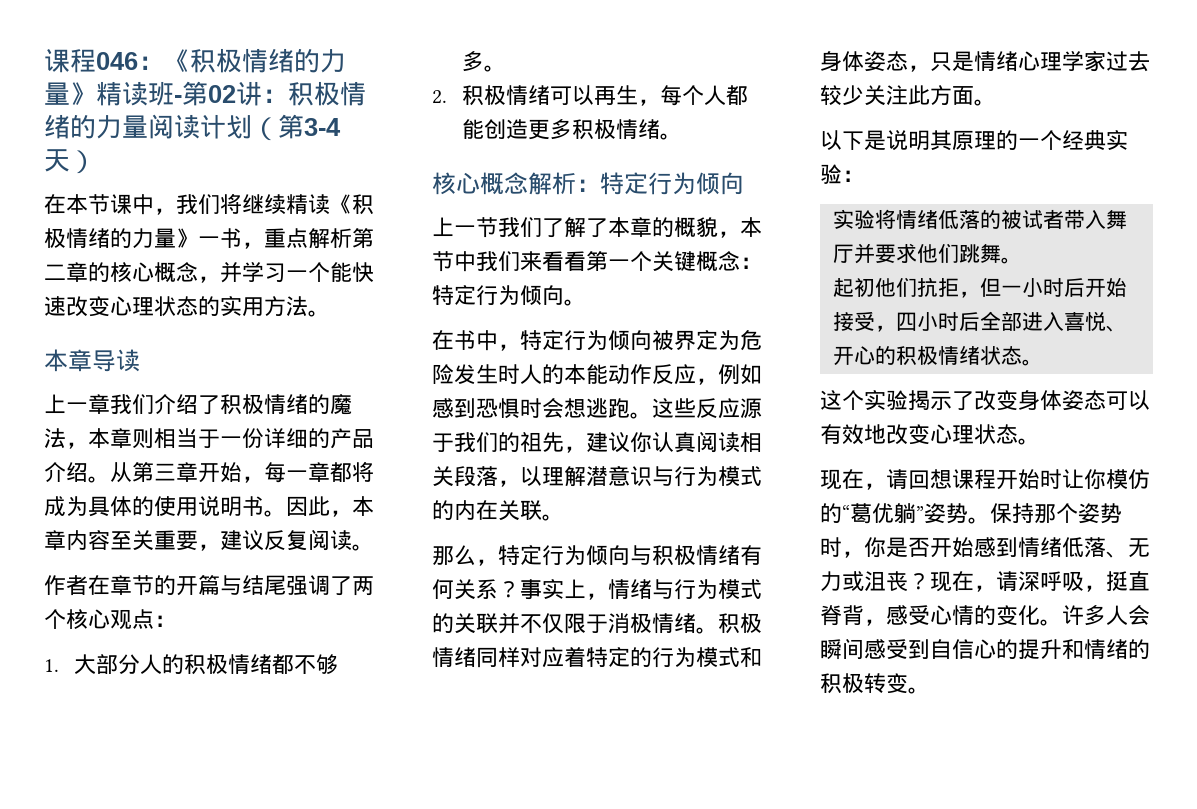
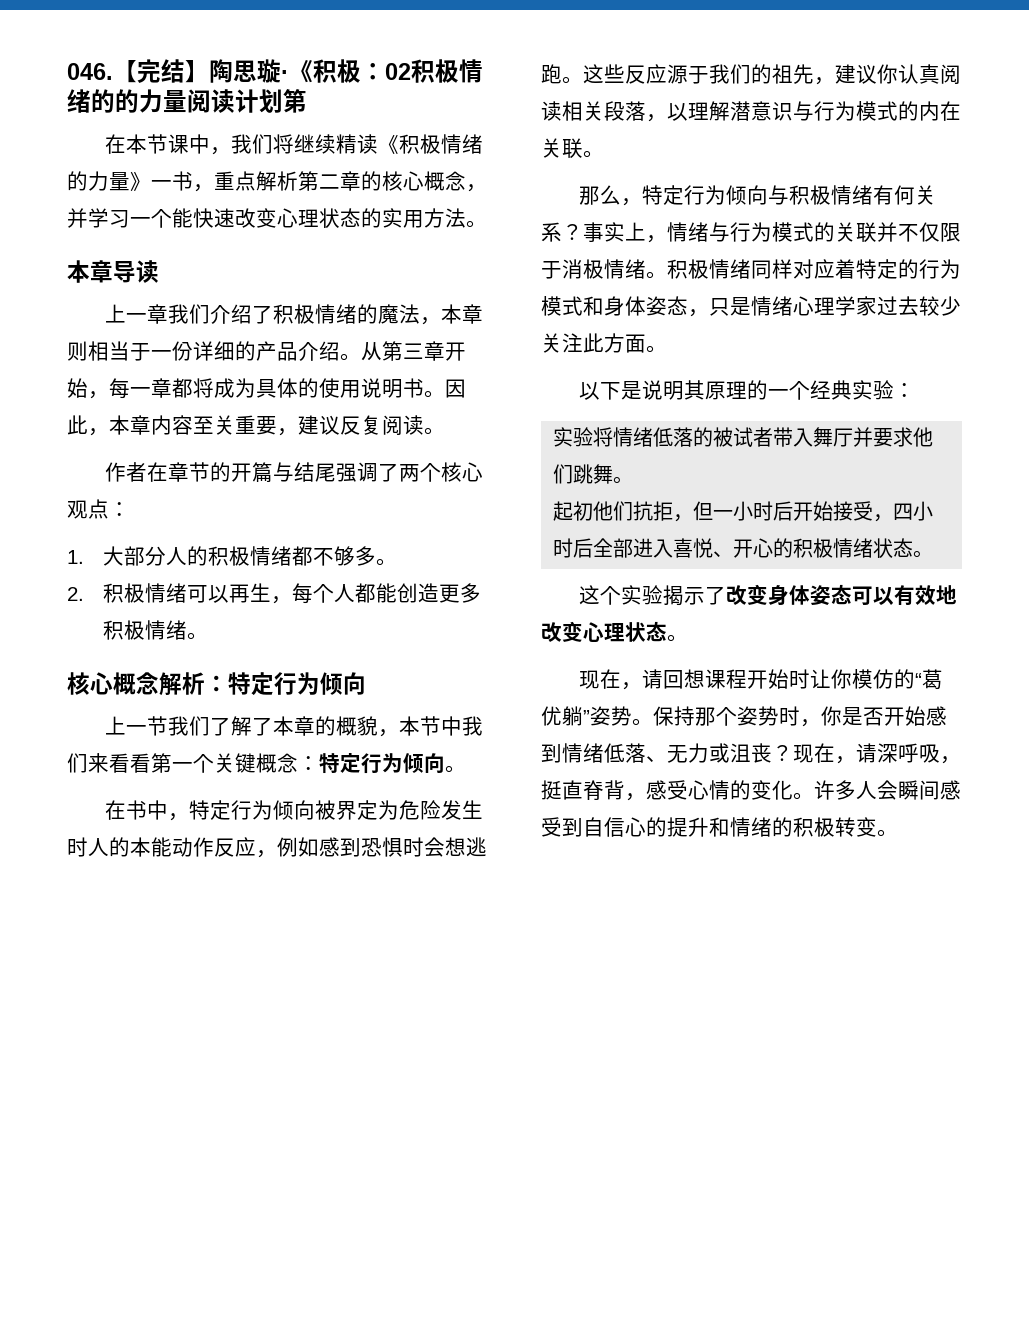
- 课程046：《积极情绪的力量》精读班-第02讲：积极情绪的力量阅读计划（第3-4天）
+ 046.【完结】陶思璇·《积极：02积极情绪的的力量阅读计划第

